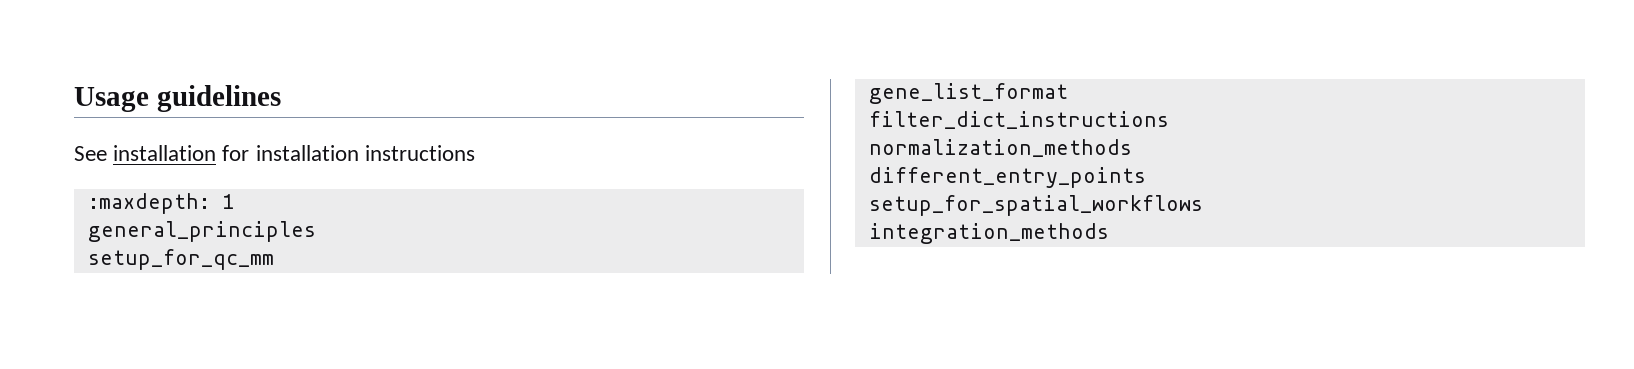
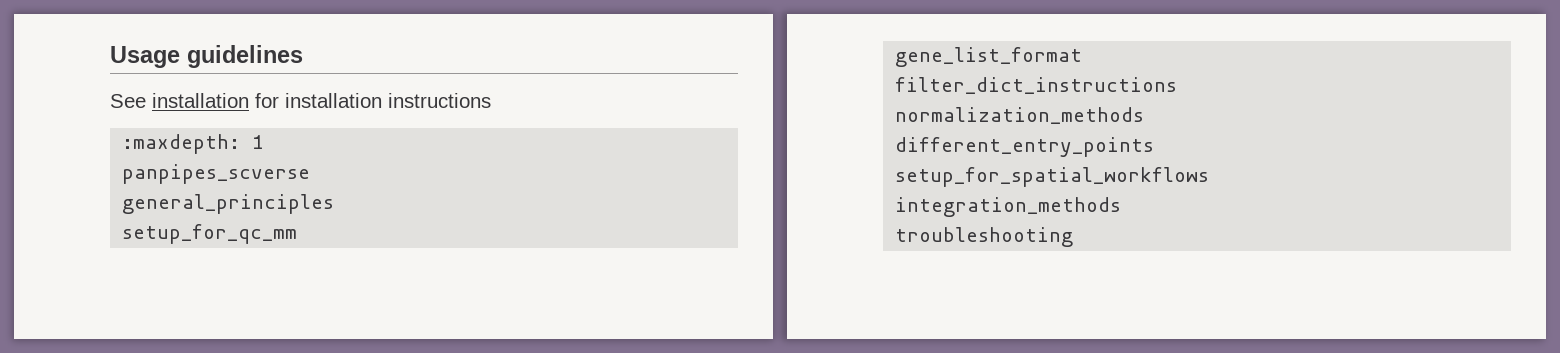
+ panpipes_scverse
+ troubleshooting

